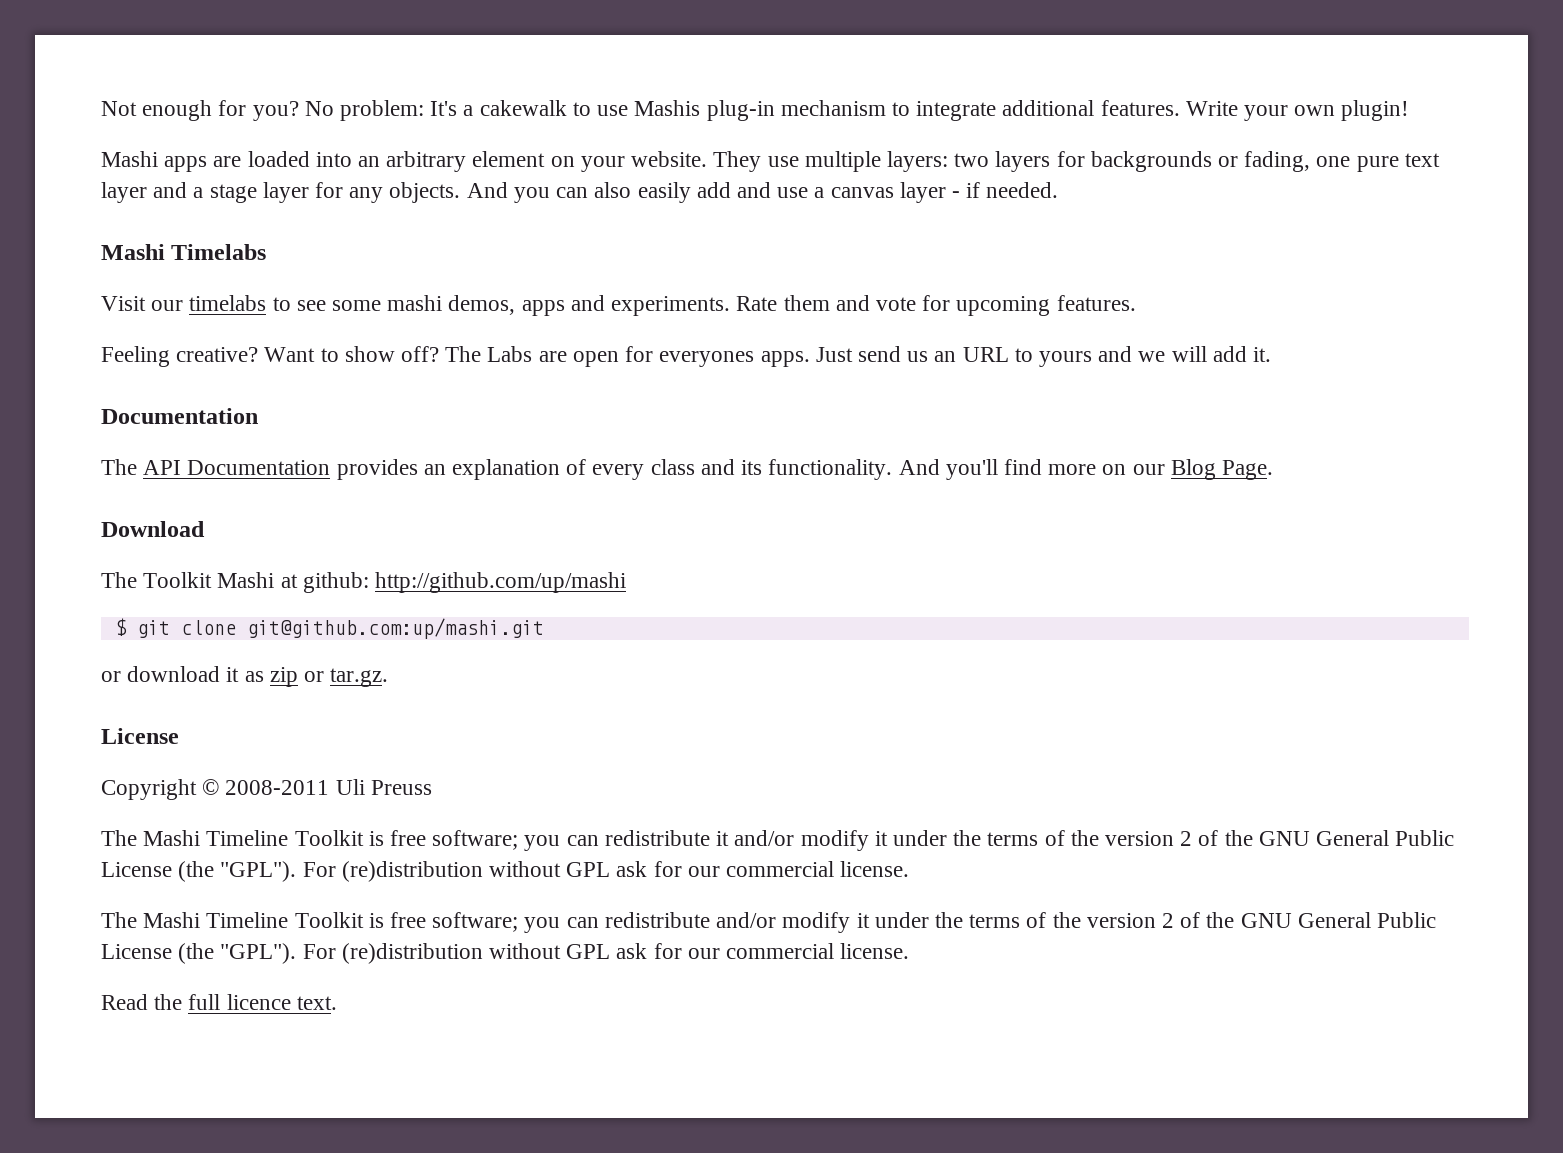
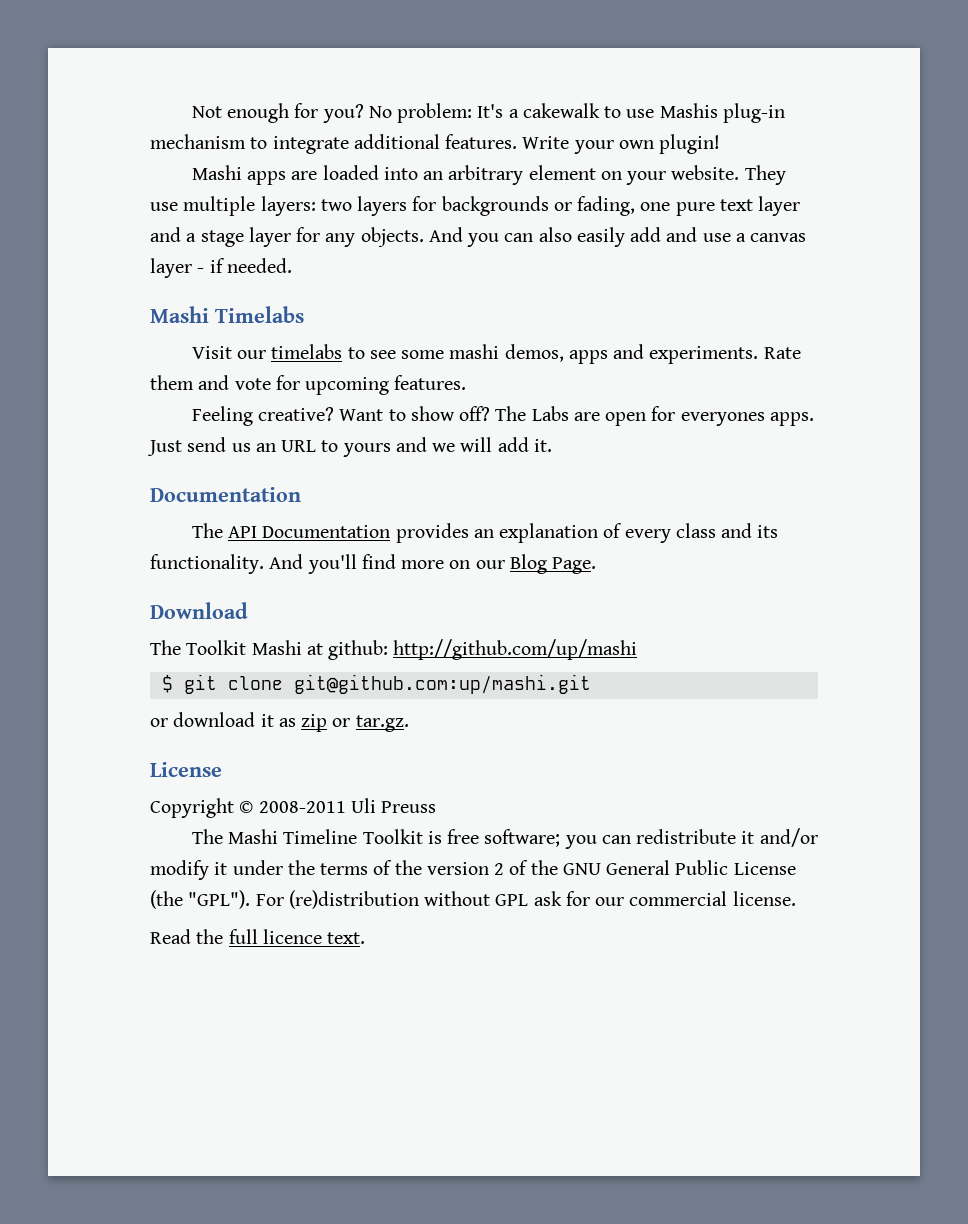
- The Mashi Timeline Toolkit is free software; you can redistribute and/or modify it under the terms of the version 2 of the GNU General Public License (the "GPL"). For (re)distribution without GPL ask for our commercial license.

